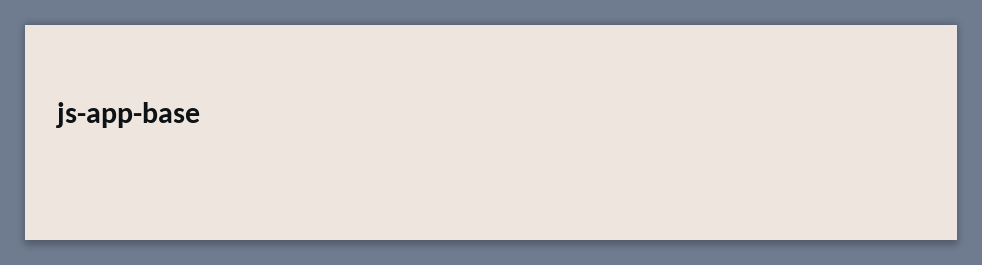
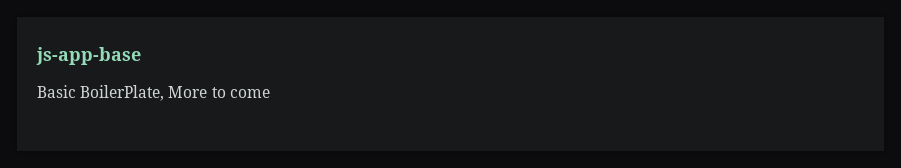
+ Basic BoilerPlate, More to come

